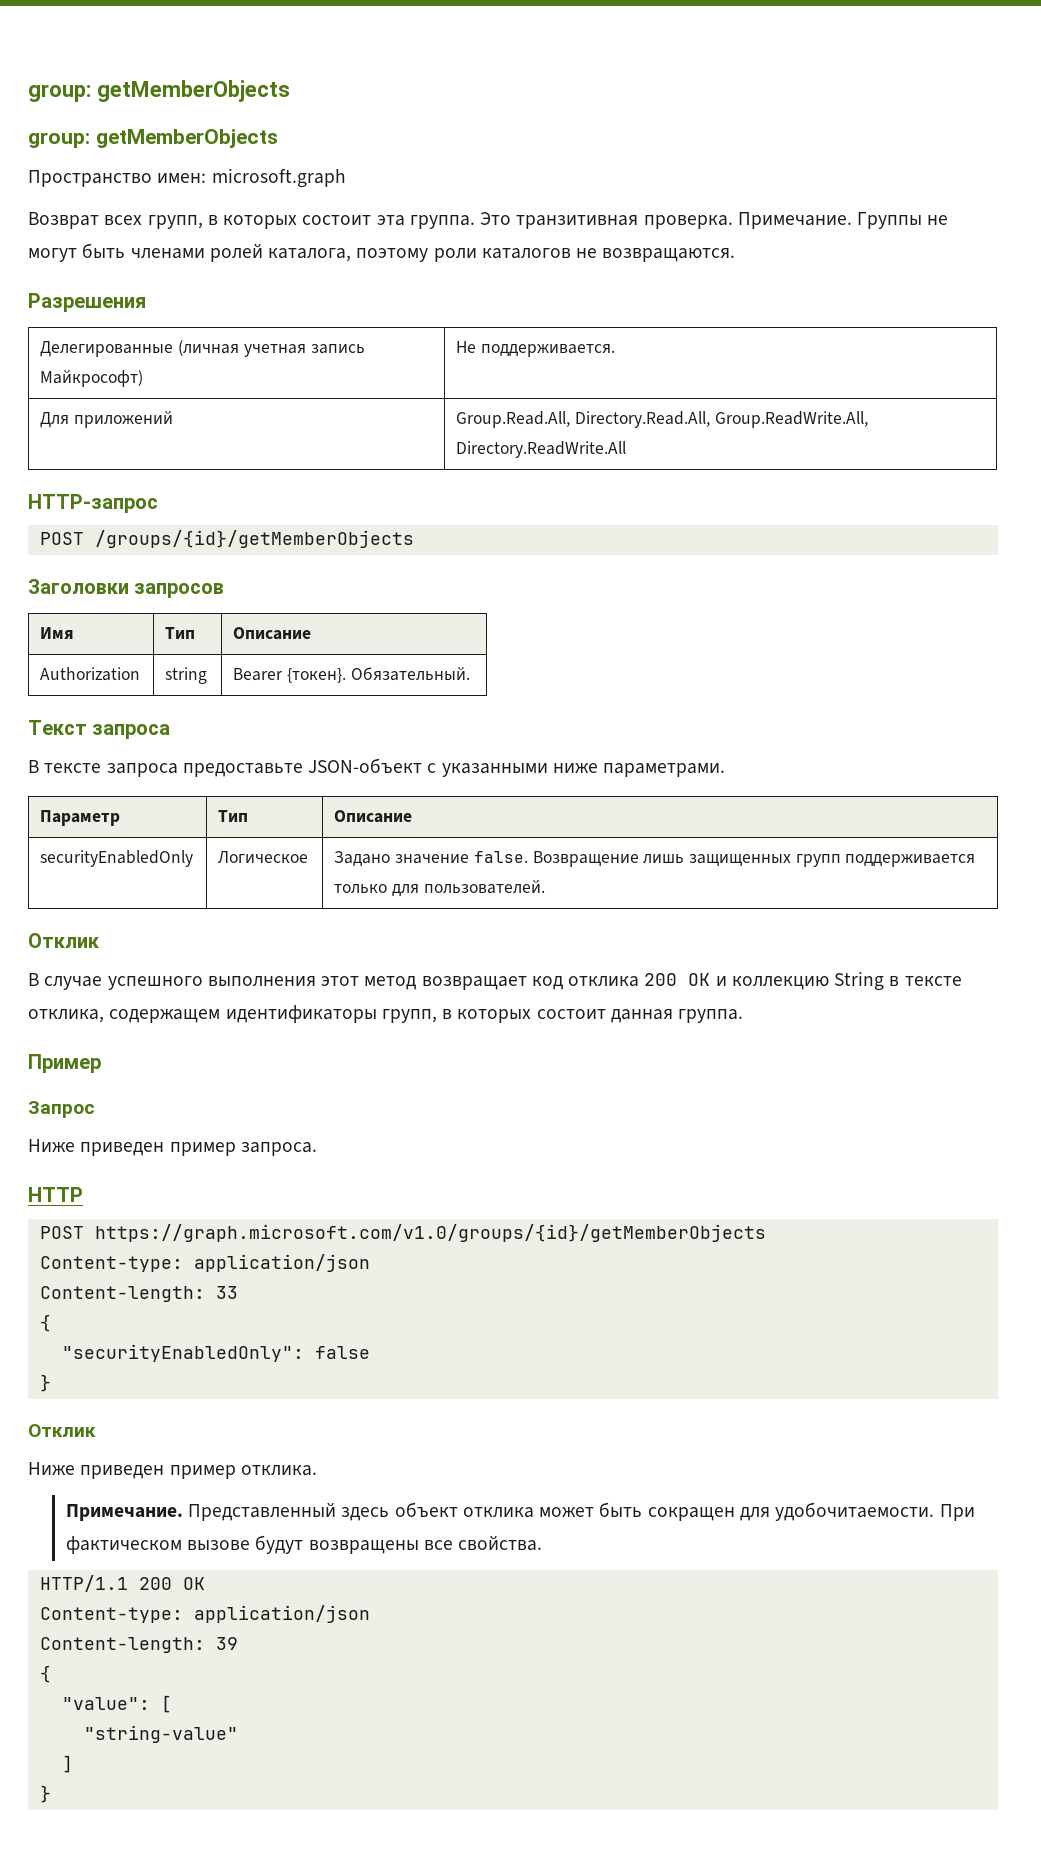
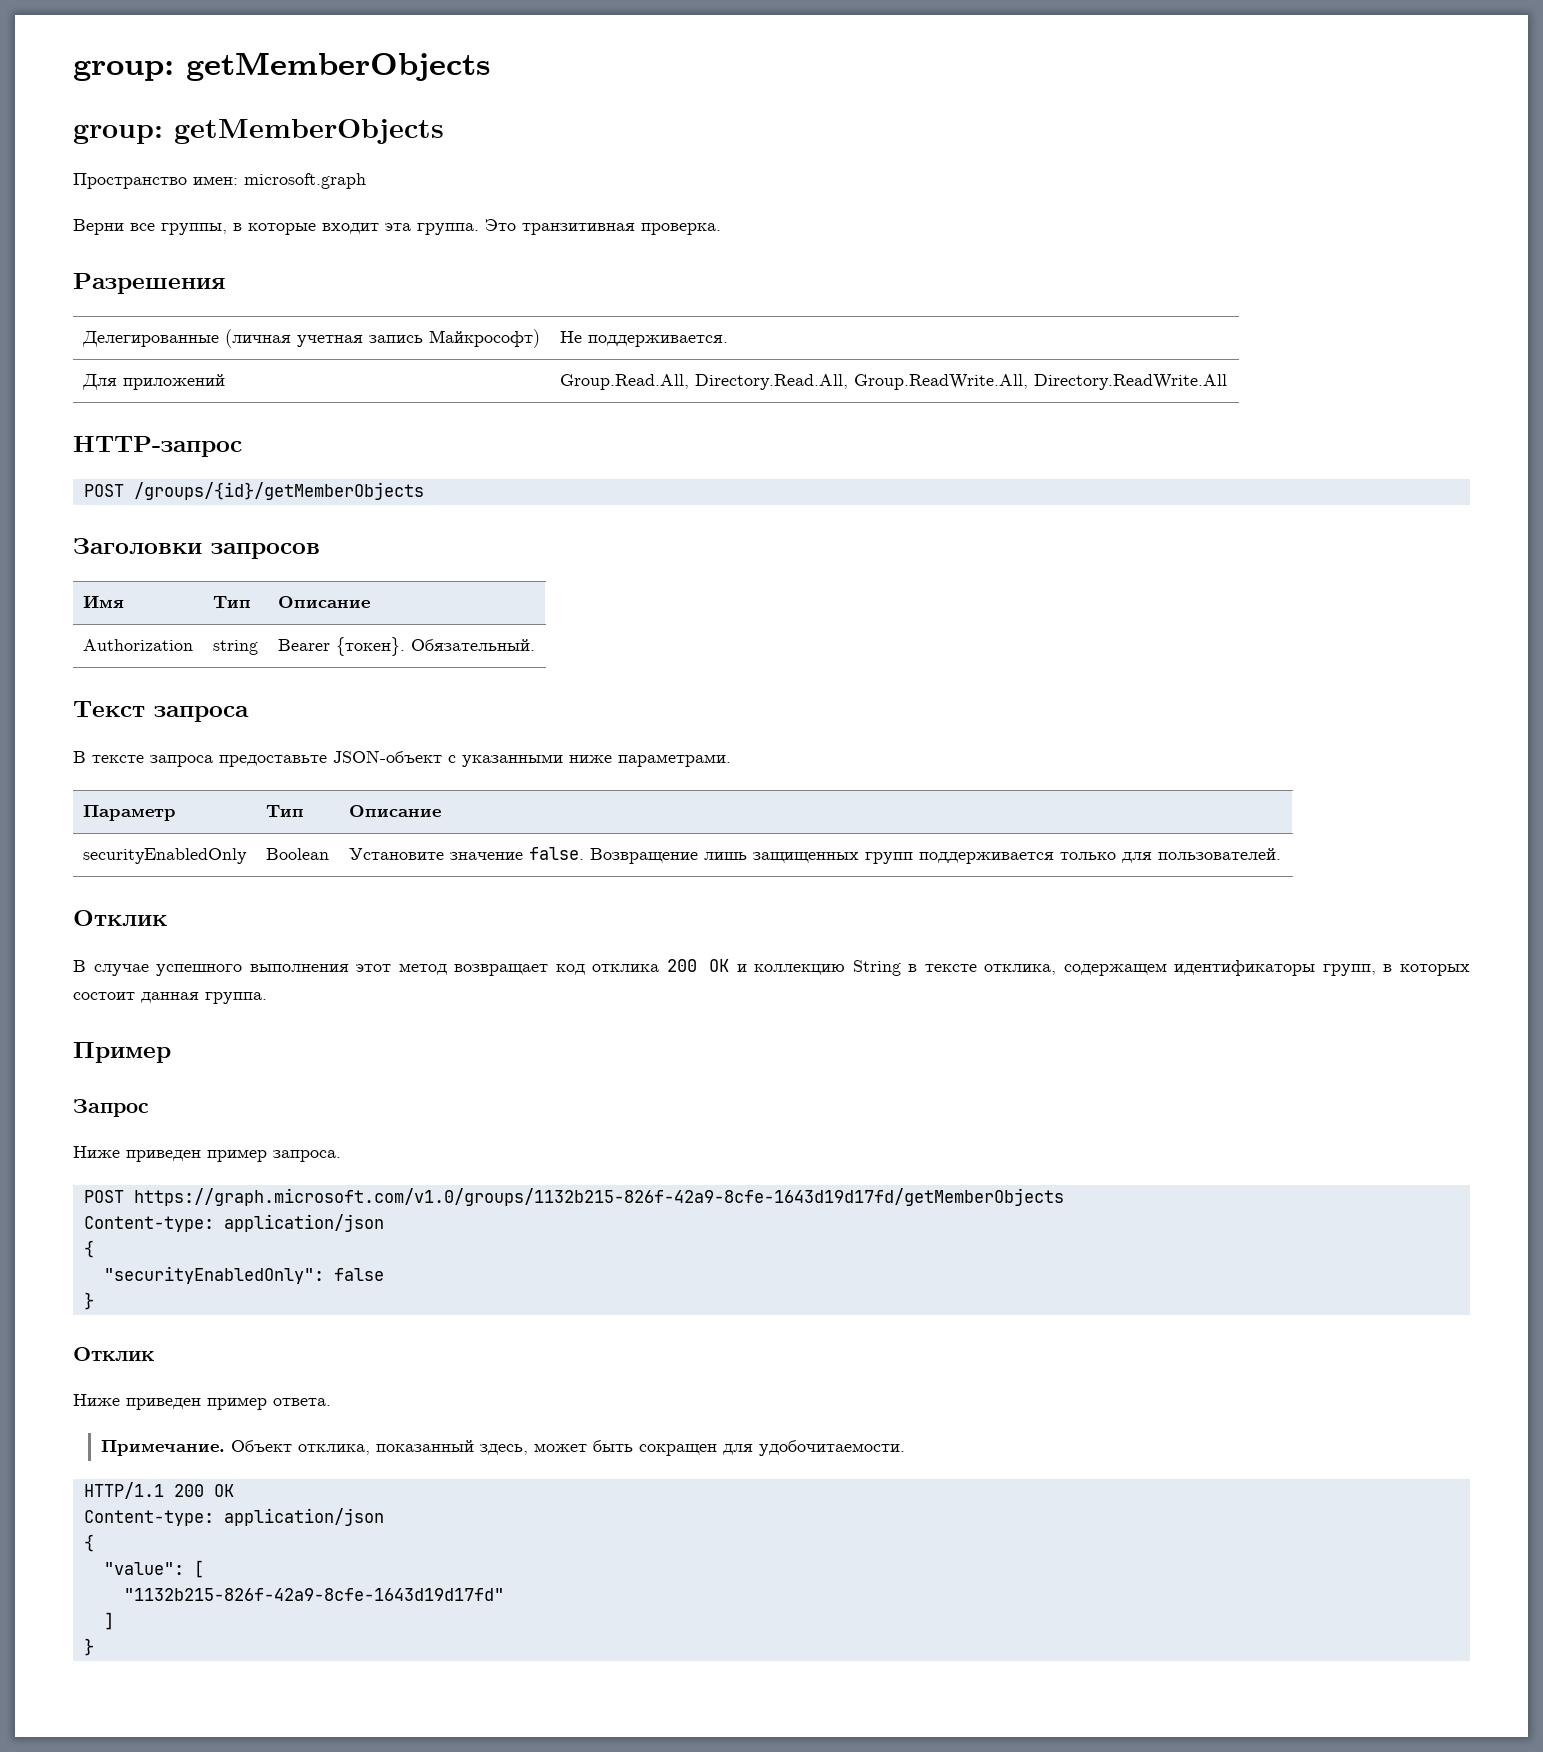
- Возврат всех групп, в которых состоит эта группа.
+ Верни все группы, в которые входит эта группа.
- Примечание. Группы не могут быть членами ролей каталога, поэтому роли каталогов не возвращаются.
- securityEnabledOnly | Логическое | Задано значение false. Возвращение лишь защищенных групп поддерживается только для пользователей.
+ securityEnabledOnly | Boolean | Установите значение false. Возвращение лишь защищенных групп поддерживается только для пользователей.
- HTTP
- POST https://graph.microsoft.com/v1.0/groups/{id}/getMemberObjects
+ POST https://graph.microsoft.com/v1.0/groups/1132b215-826f-42a9-8cfe-1643d19d17fd/getMemberObjects
  Content-type: application/json
- Content-length: 33
- Ниже приведен пример отклика.
- Примечание. Представленный здесь объект отклика может быть сокращен для удобочитаемости. При фактическом вызове будут возвращены все свойства.
+ Ниже приведен пример ответа.
+ Примечание. Объект отклика, показанный здесь, может быть сокращен для удобочитаемости.
- Content-length: 39
- "string-value"
+ "1132b215-826f-42a9-8cfe-1643d19d17fd"

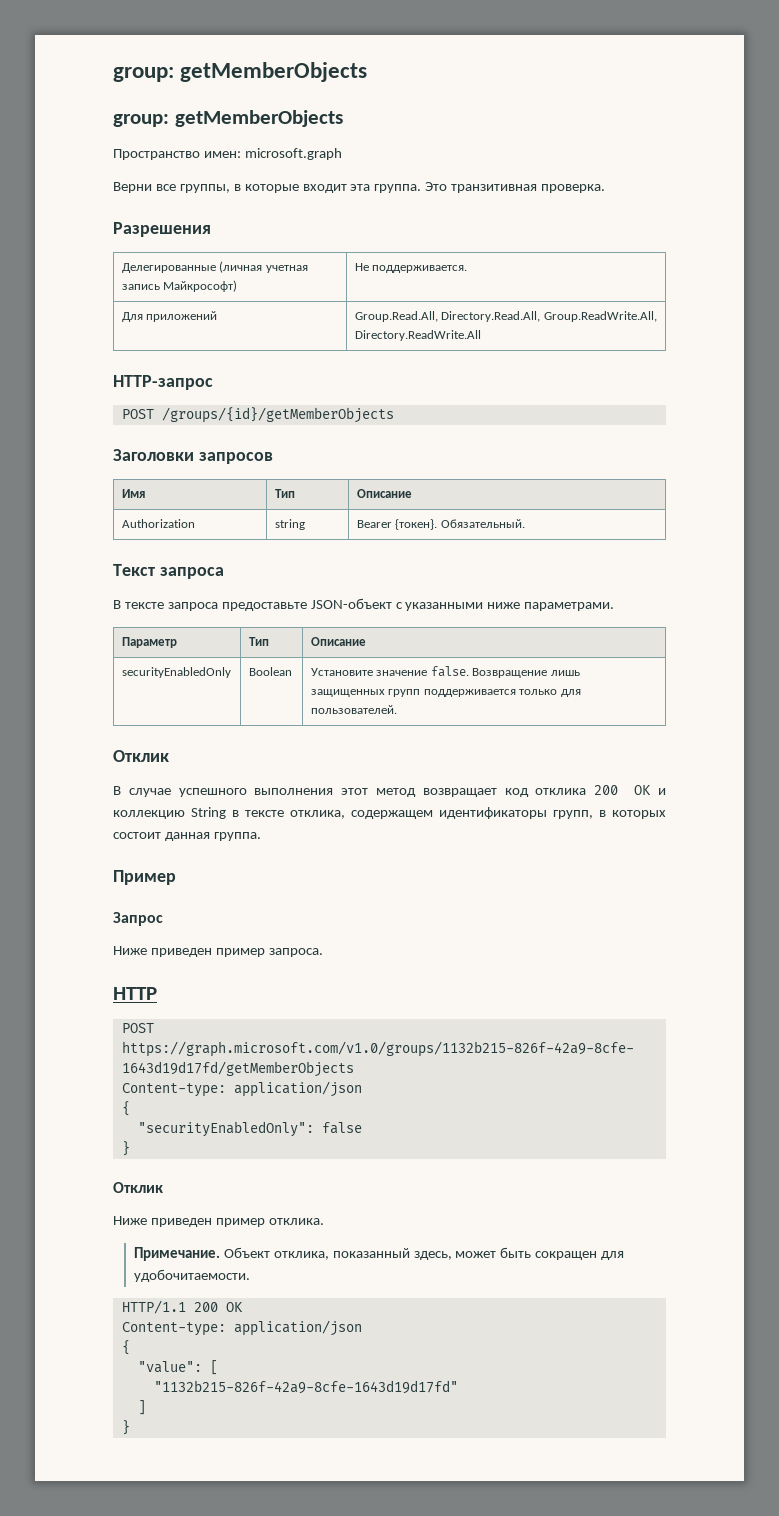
+ HTTP
- Ниже приведен пример ответа.
+ Ниже приведен пример отклика.

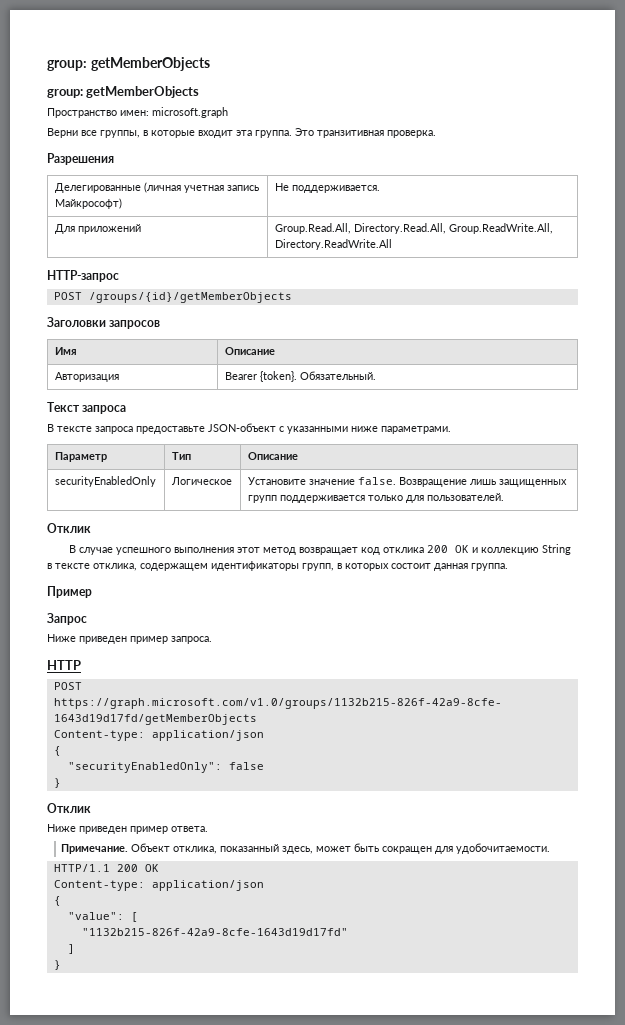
- Имя | Тип | Описание
- Authorization | string | Bearer {токен}. Обязательный.
+ Имя | Описание
+ Авторизация | Bearer {token}. Обязательный.
- securityEnabledOnly | Boolean | Установите значение false. Возвращение лишь защищенных групп поддерживается только для пользователей.
+ securityEnabledOnly | Логическое | Установите значение false. Возвращение лишь защищенных групп поддерживается только для пользователей.
- Ниже приведен пример отклика.
+ Ниже приведен пример ответа.

